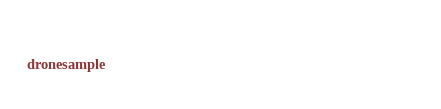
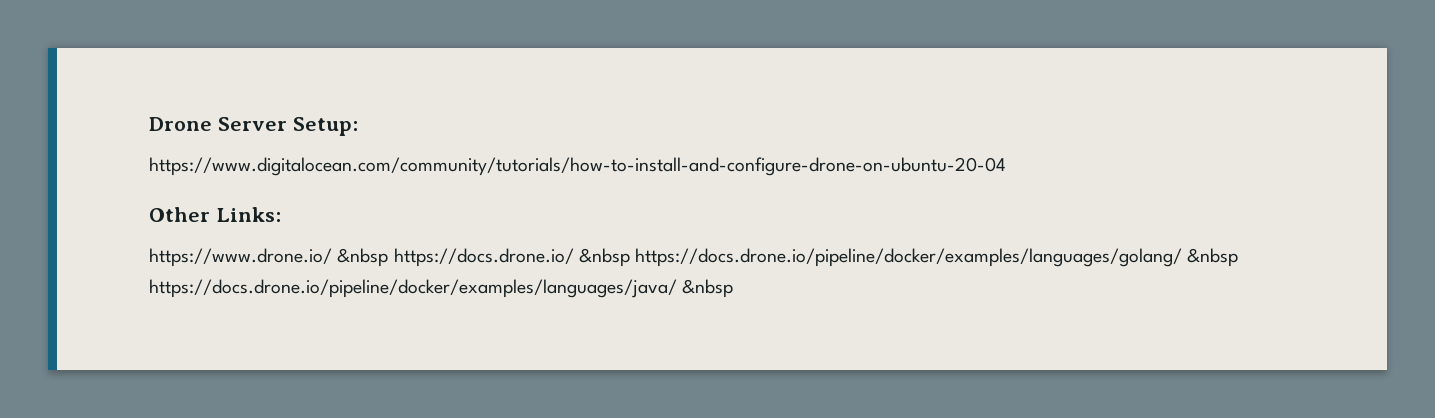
- dronesample
+ Drone Server Setup:
+ https://www.digitalocean.com/community/tutorials/how-to-install-and-configure-drone-on-ubuntu-20-04
+ Other Links:
+ https://www.drone.io/ &nbsp https://docs.drone.io/ &nbsp https://docs.drone.io/pipeline/docker/examples/languages/golang/ &nbsp https://docs.drone.io/pipeline/docker/examples/languages/java/ &nbsp

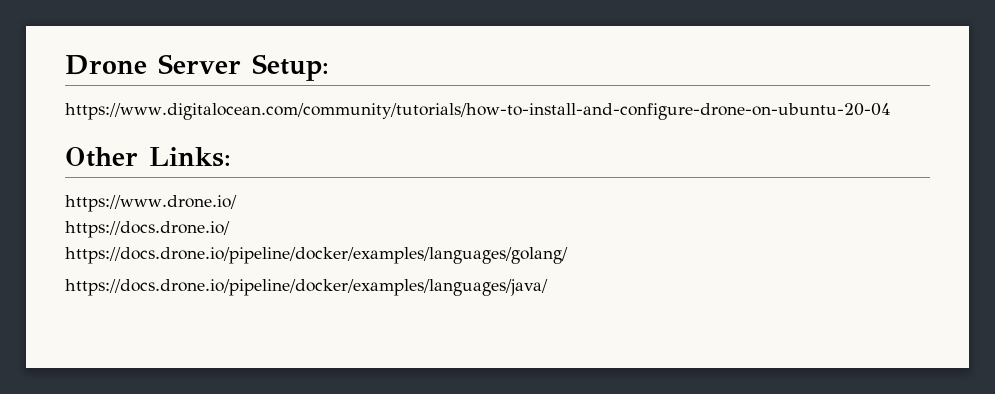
- https://www.drone.io/ &nbsp https://docs.drone.io/ &nbsp https://docs.drone.io/pipeline/docker/examples/languages/golang/ &nbsp https://docs.drone.io/pipeline/docker/examples/languages/java/ &nbsp
+ https://www.drone.io/
+ https://docs.drone.io/
+ https://docs.drone.io/pipeline/docker/examples/languages/golang/
+ https://docs.drone.io/pipeline/docker/examples/languages/java/

